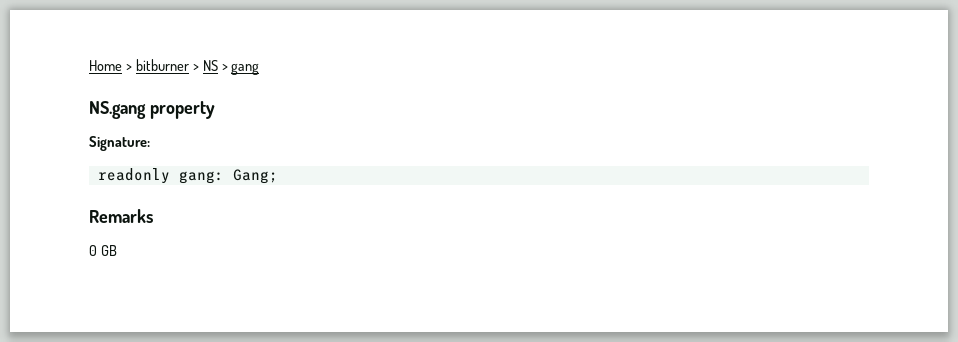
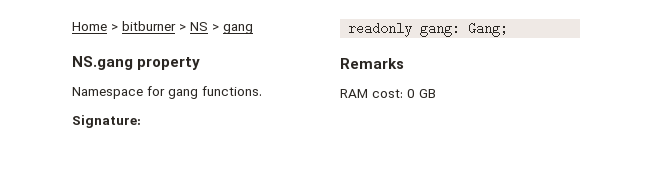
+ Namespace for gang functions.
- 0 GB
+ RAM cost: 0 GB

